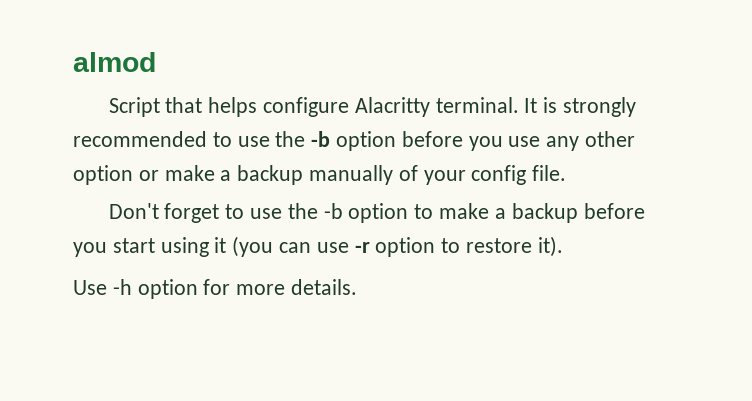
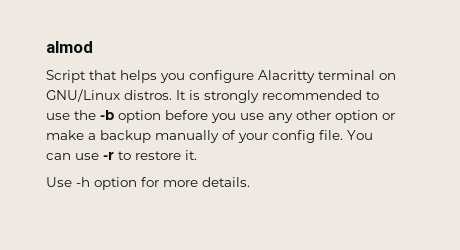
- Script that helps configure Alacritty terminal.
+ Script that helps you configure Alacritty terminal on GNU/Linux distros.
- It is strongly recommended to use the -b option before you use any other option or make a backup manually of your config file.
- Don't forget to use the -b option to make a backup before you start using it (you can use -r option to restore it).
+ It is strongly recommended to use the -b option before you use any other option or make a backup manually of your config file. You can use -r to restore it.

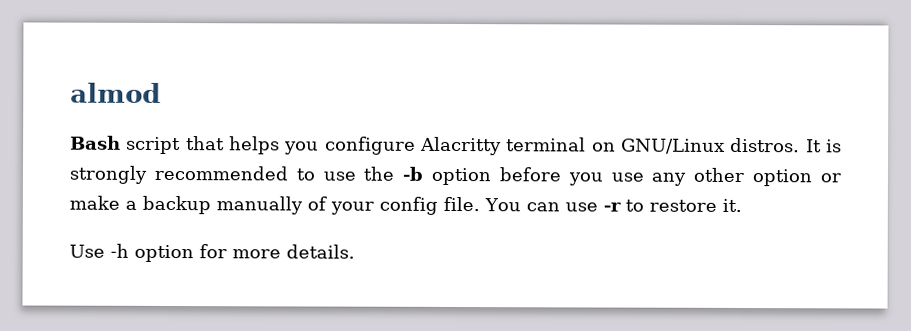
- Script that helps you configure Alacritty terminal on GNU/Linux distros.
+ Bash script that helps you configure Alacritty terminal on GNU/Linux distros.

